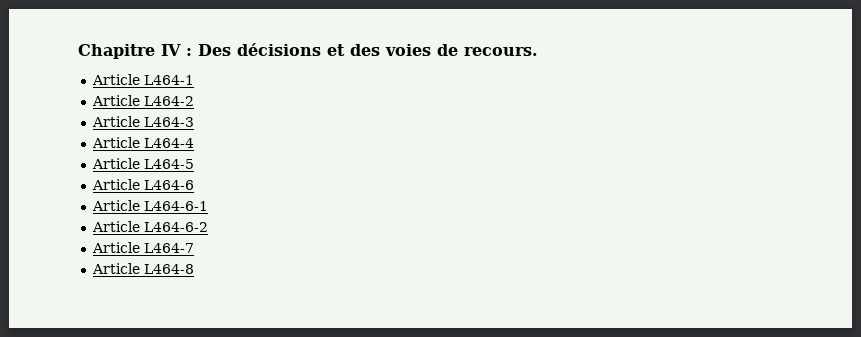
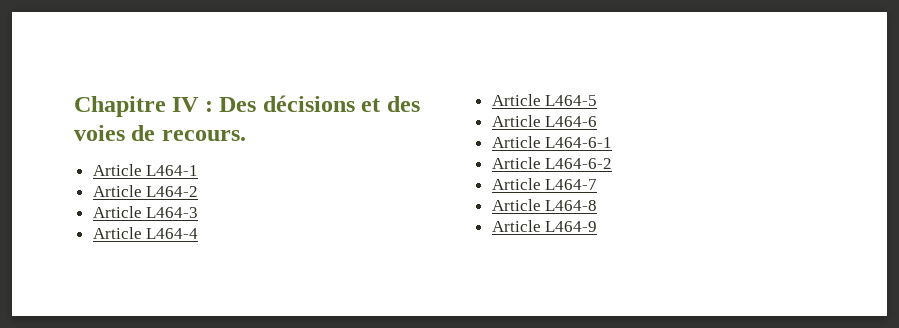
+ Article L464-9

